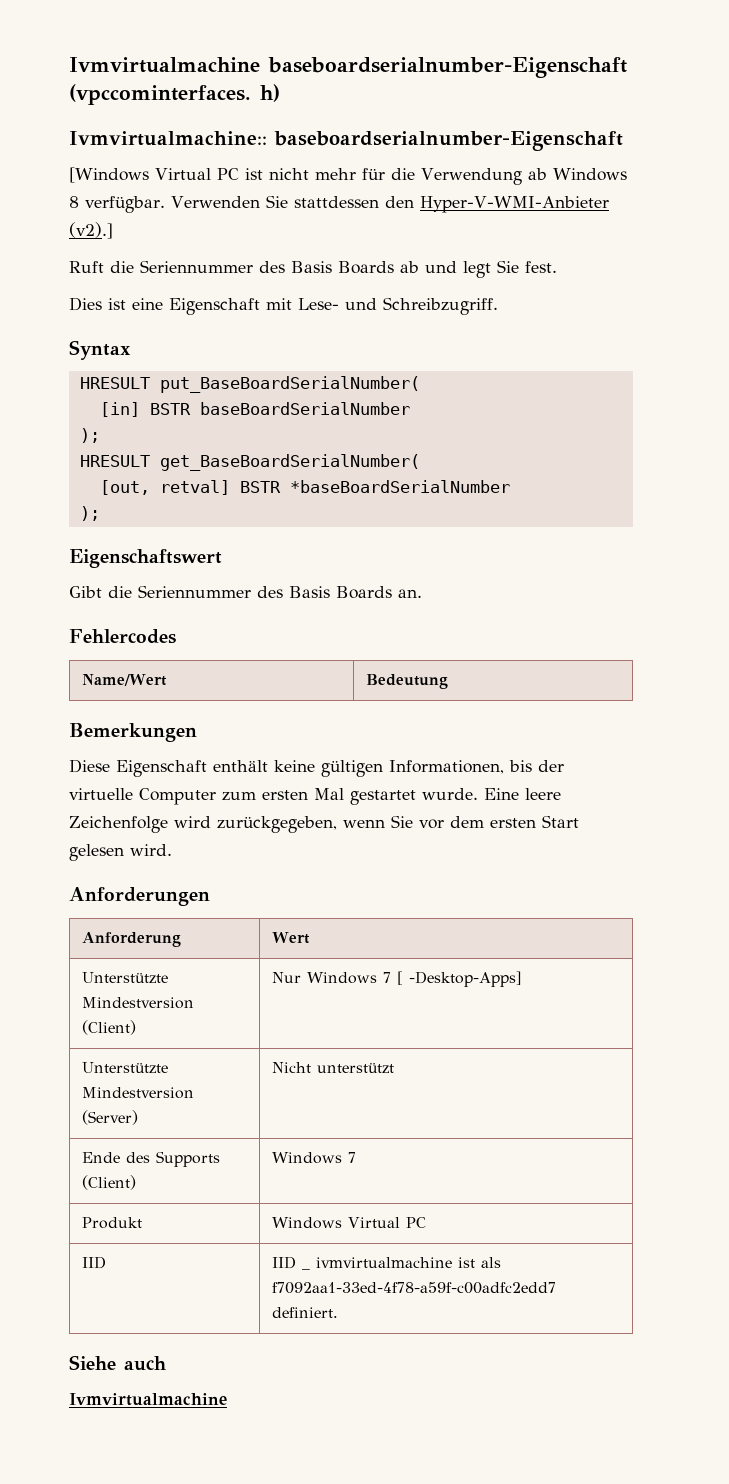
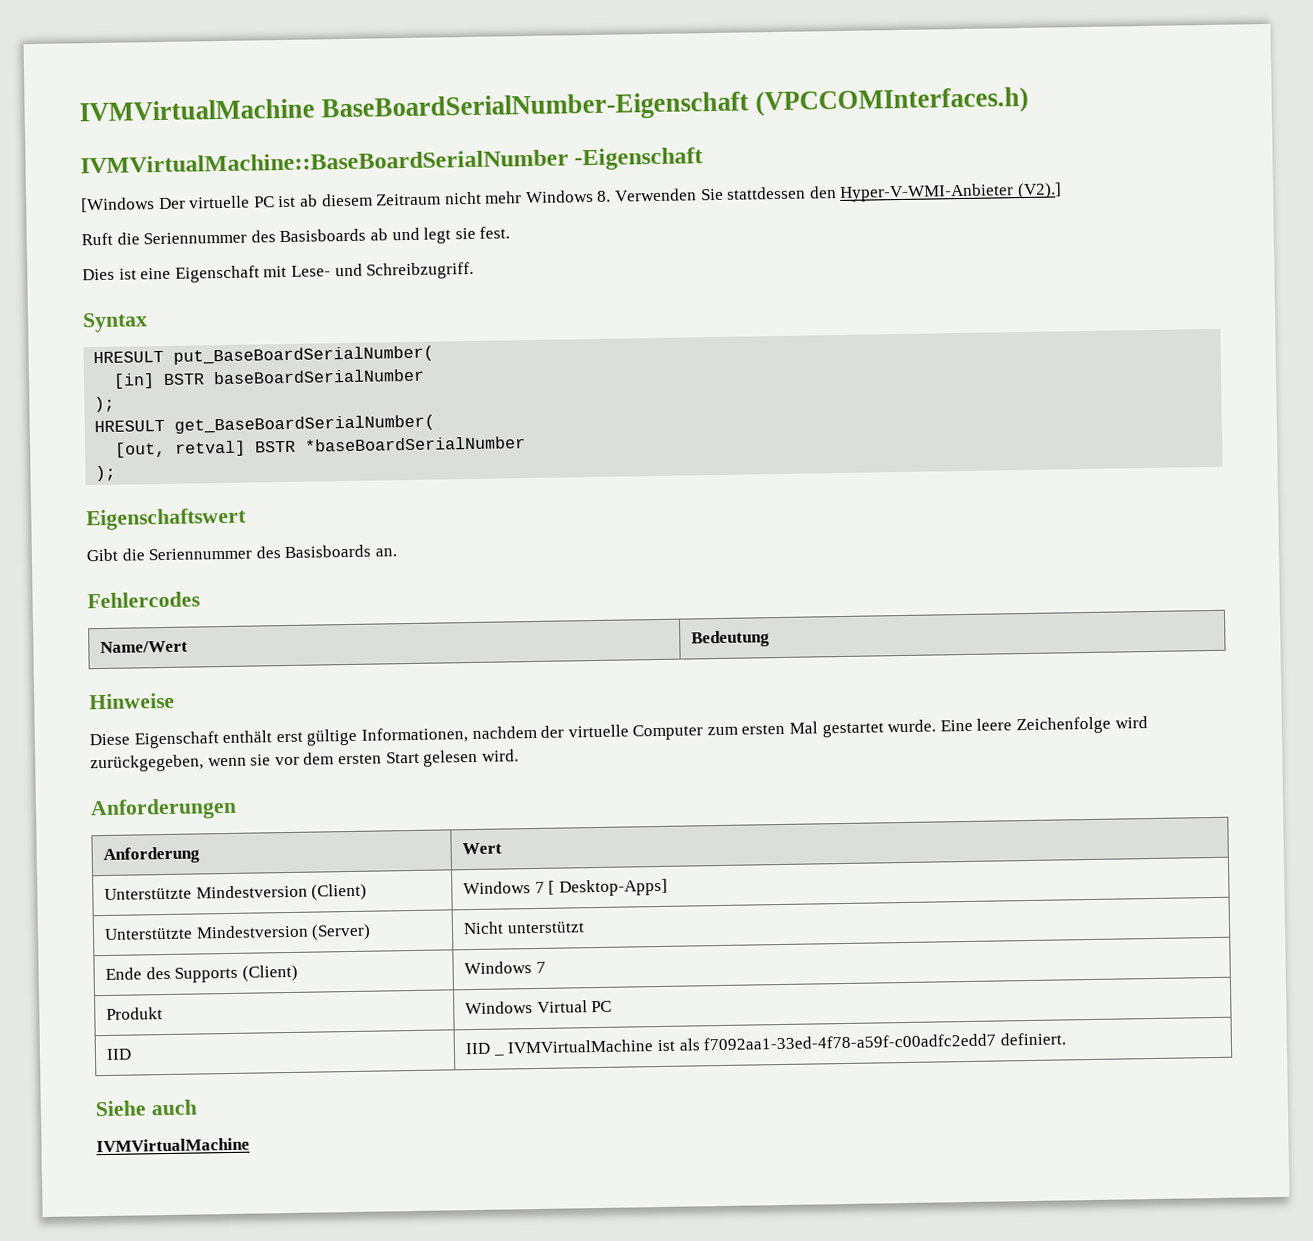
- Ivmvirtualmachine baseboardserialnumber-Eigenschaft (vpccominterfaces. h)
- Ivmvirtualmachine:: baseboardserialnumber-Eigenschaft
- [Windows Virtual PC ist nicht mehr für die Verwendung ab Windows 8 verfügbar. Verwenden Sie stattdessen den Hyper-V-WMI-Anbieter (v2).]
+ IVMVirtualMachine BaseBoardSerialNumber-Eigenschaft (VPCCOMInterfaces.h)
+ IVMVirtualMachine::BaseBoardSerialNumber -Eigenschaft
+ [Windows Der virtuelle PC ist ab diesem Zeitraum nicht mehr Windows 8. Verwenden Sie stattdessen den Hyper-V-WMI-Anbieter (V2).]
- Ruft die Seriennummer des Basis Boards ab und legt Sie fest.
+ Ruft die Seriennummer des Basisboards ab und legt sie fest.
- Gibt die Seriennummer des Basis Boards an.
+ Gibt die Seriennummer des Basisboards an.
- Bemerkungen
+ Hinweise
- Diese Eigenschaft enthält keine gültigen Informationen, bis der virtuelle Computer zum ersten Mal gestartet wurde.
+ Diese Eigenschaft enthält erst gültige Informationen, nachdem der virtuelle Computer zum ersten Mal gestartet wurde.
- Eine leere Zeichenfolge wird zurückgegeben, wenn Sie vor dem ersten Start gelesen wird.
+ Eine leere Zeichenfolge wird zurückgegeben, wenn sie vor dem ersten Start gelesen wird.
- Unterstützte Mindestversion (Client) | Nur Windows 7 [ -Desktop-Apps]
+ Unterstützte Mindestversion (Client) | Windows 7 [ Desktop-Apps]
- IID | IID _ ivmvirtualmachine ist als f7092aa1-33ed-4f78-a59f-c00adfc2edd7 definiert.
+ IID | IID _ IVMVirtualMachine ist als f7092aa1-33ed-4f78-a59f-c00adfc2edd7 definiert.
  Siehe auch
- Ivmvirtualmachine
+ IVMVirtualMachine

